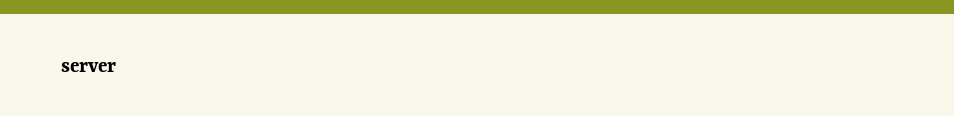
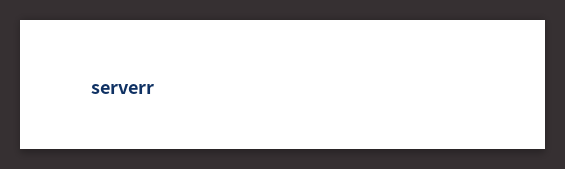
- server
+ serverr

